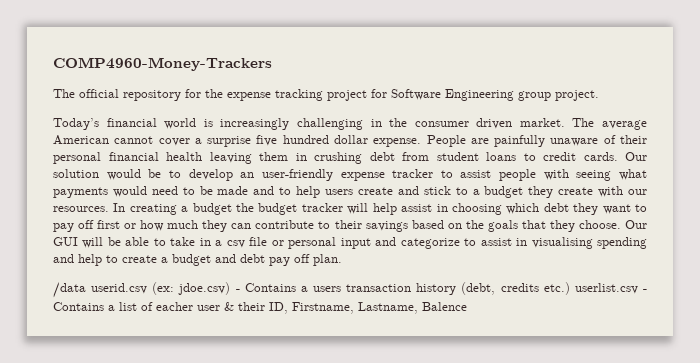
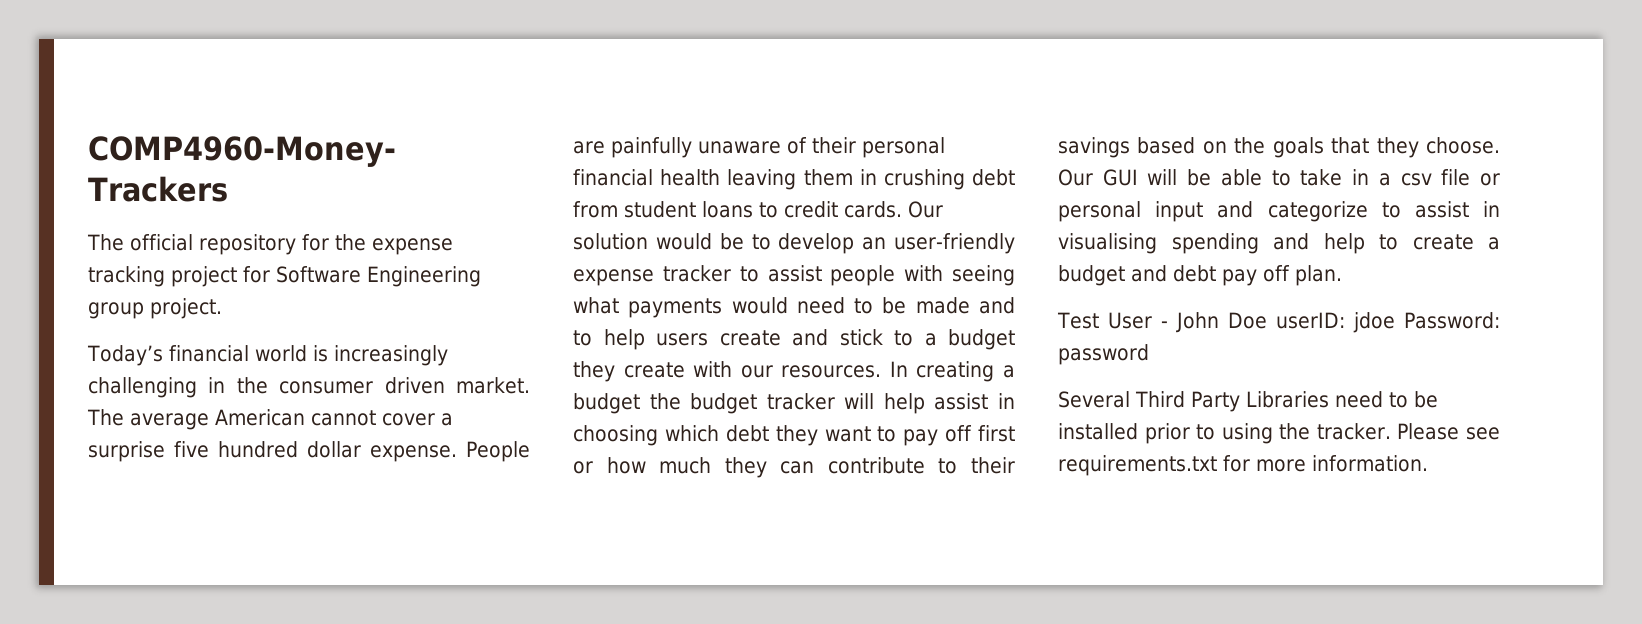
- /data userid.csv (ex: jdoe.csv) - Contains a users transaction history (debt, credits etc.) userlist.csv - Contains a list of eacher user & their ID, Firstname, Lastname, Balence
+ Test User - John Doe userID: jdoe Password: password
+ Several Third Party Libraries need to be installed prior to using the tracker. Please see requirements.txt for more information.

